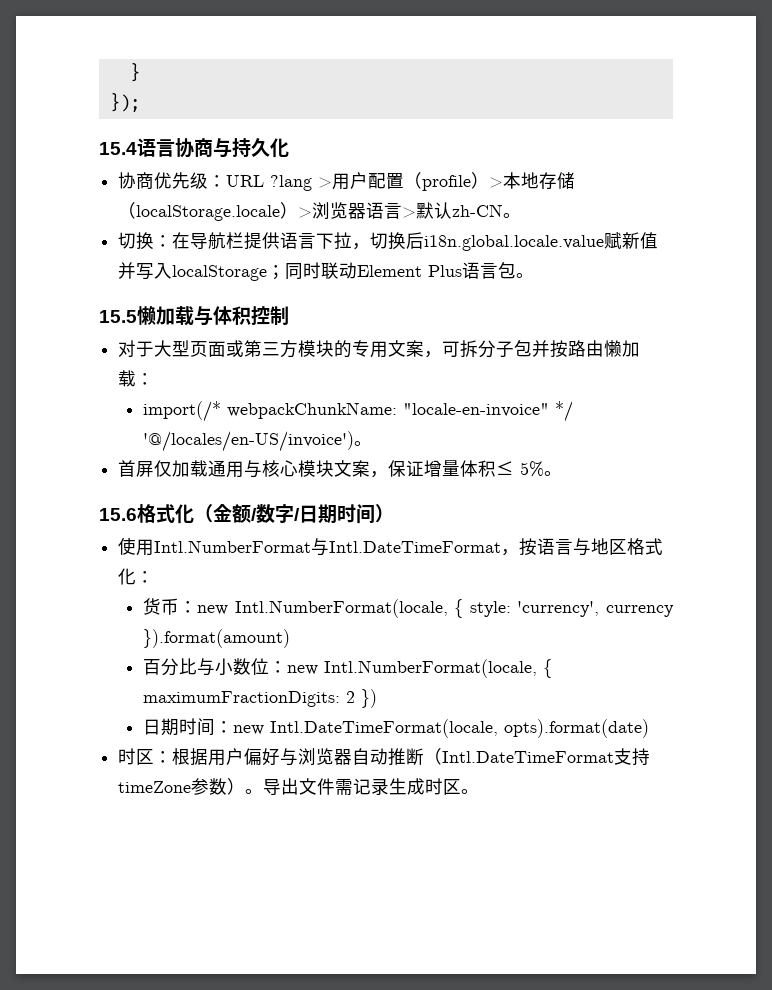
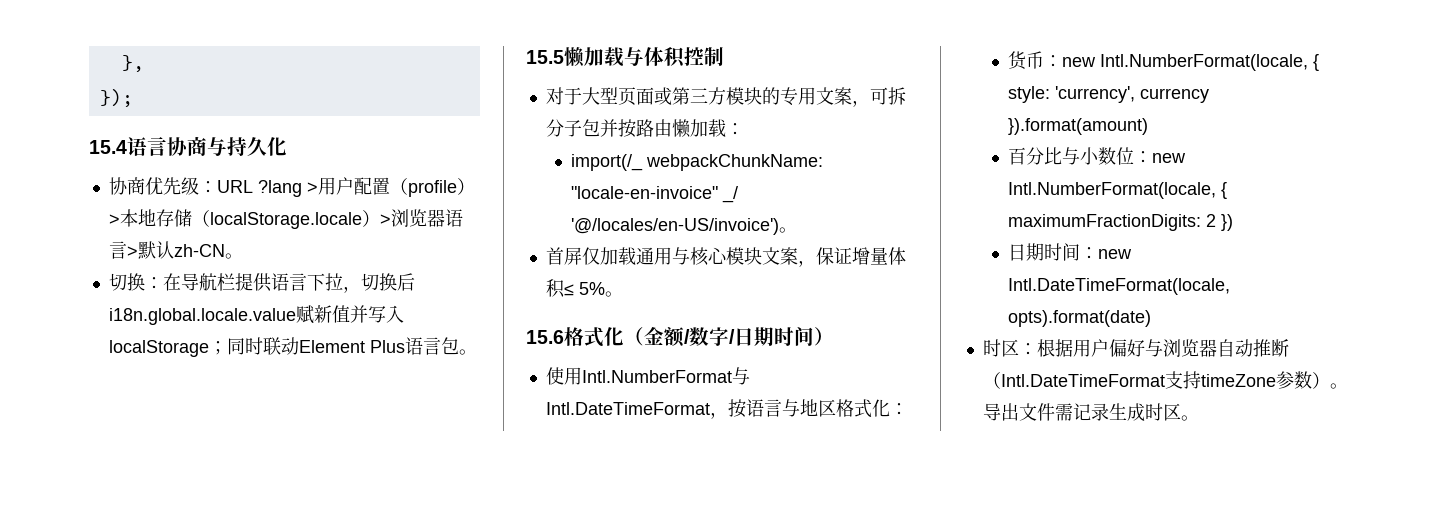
- }
+ },
- import(/* webpackChunkName: "locale-en-invoice" */ '@/locales/en-US/invoice')。
+ import(/_ webpackChunkName: "locale-en-invoice" _/ '@/locales/en-US/invoice')。

